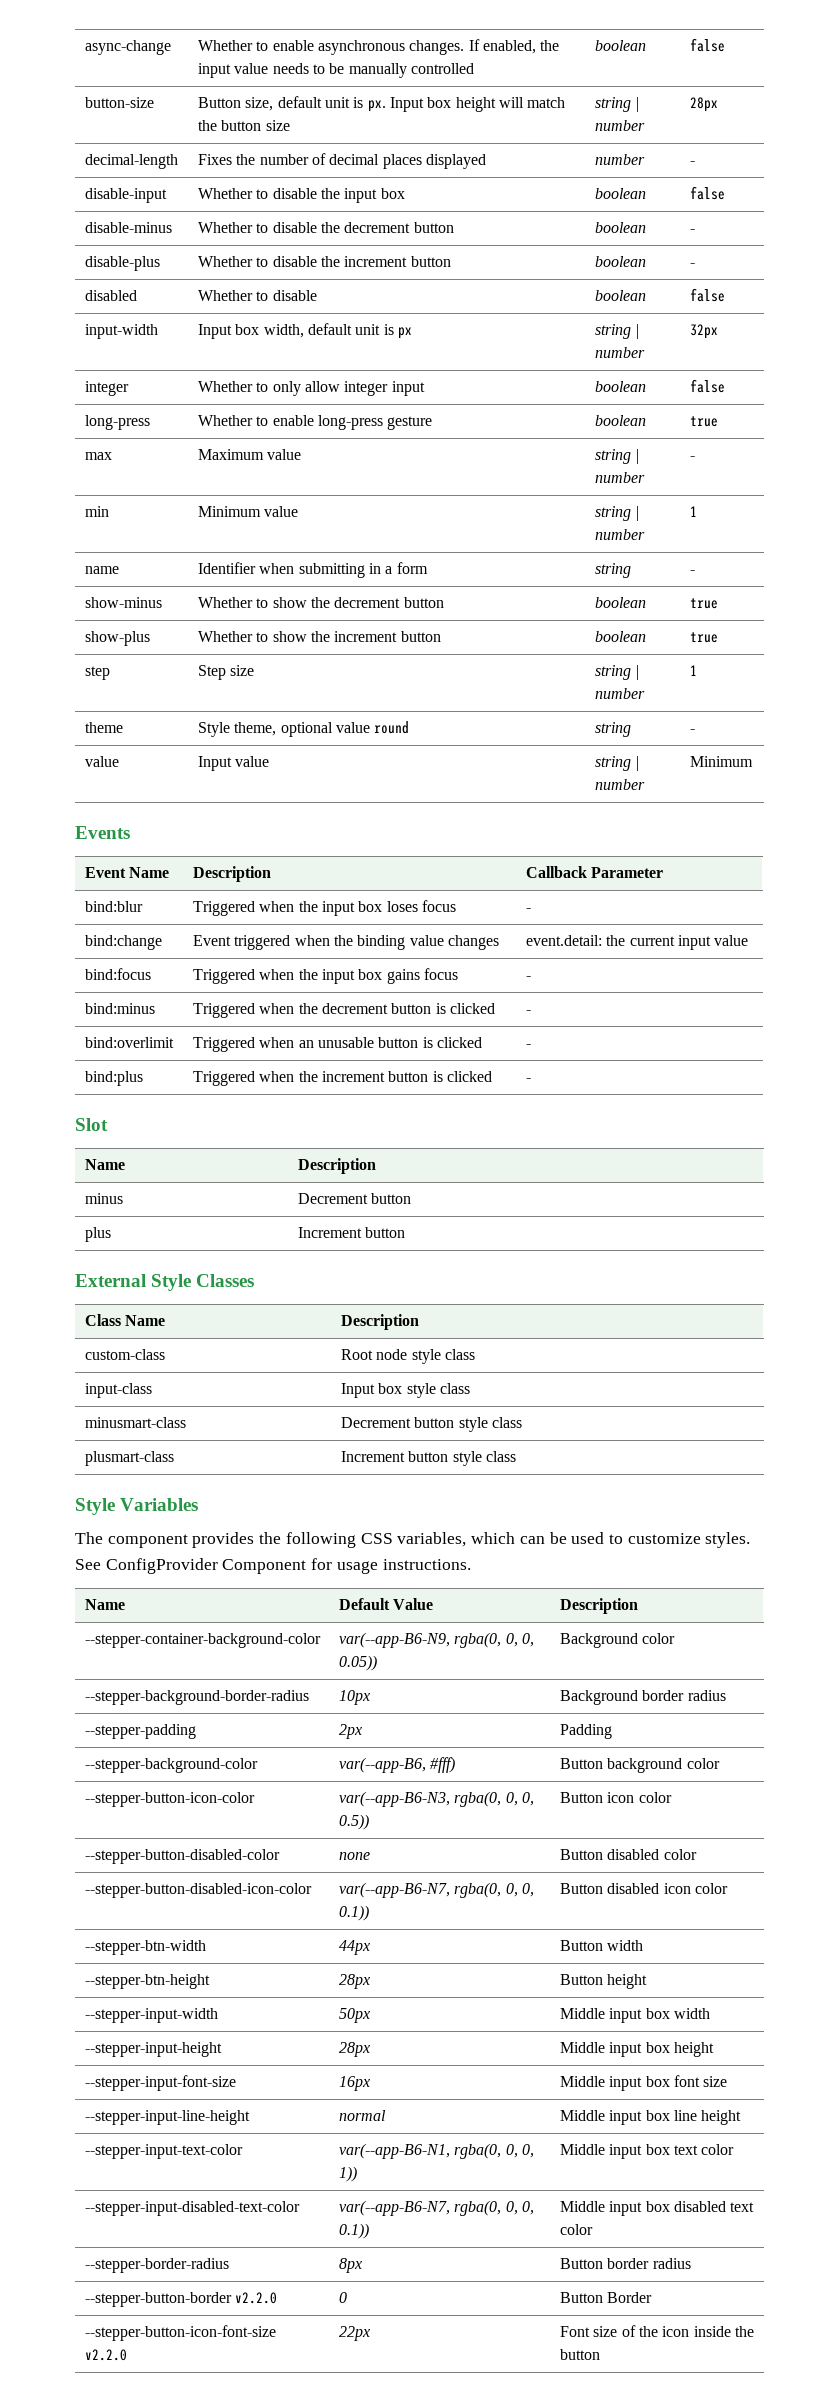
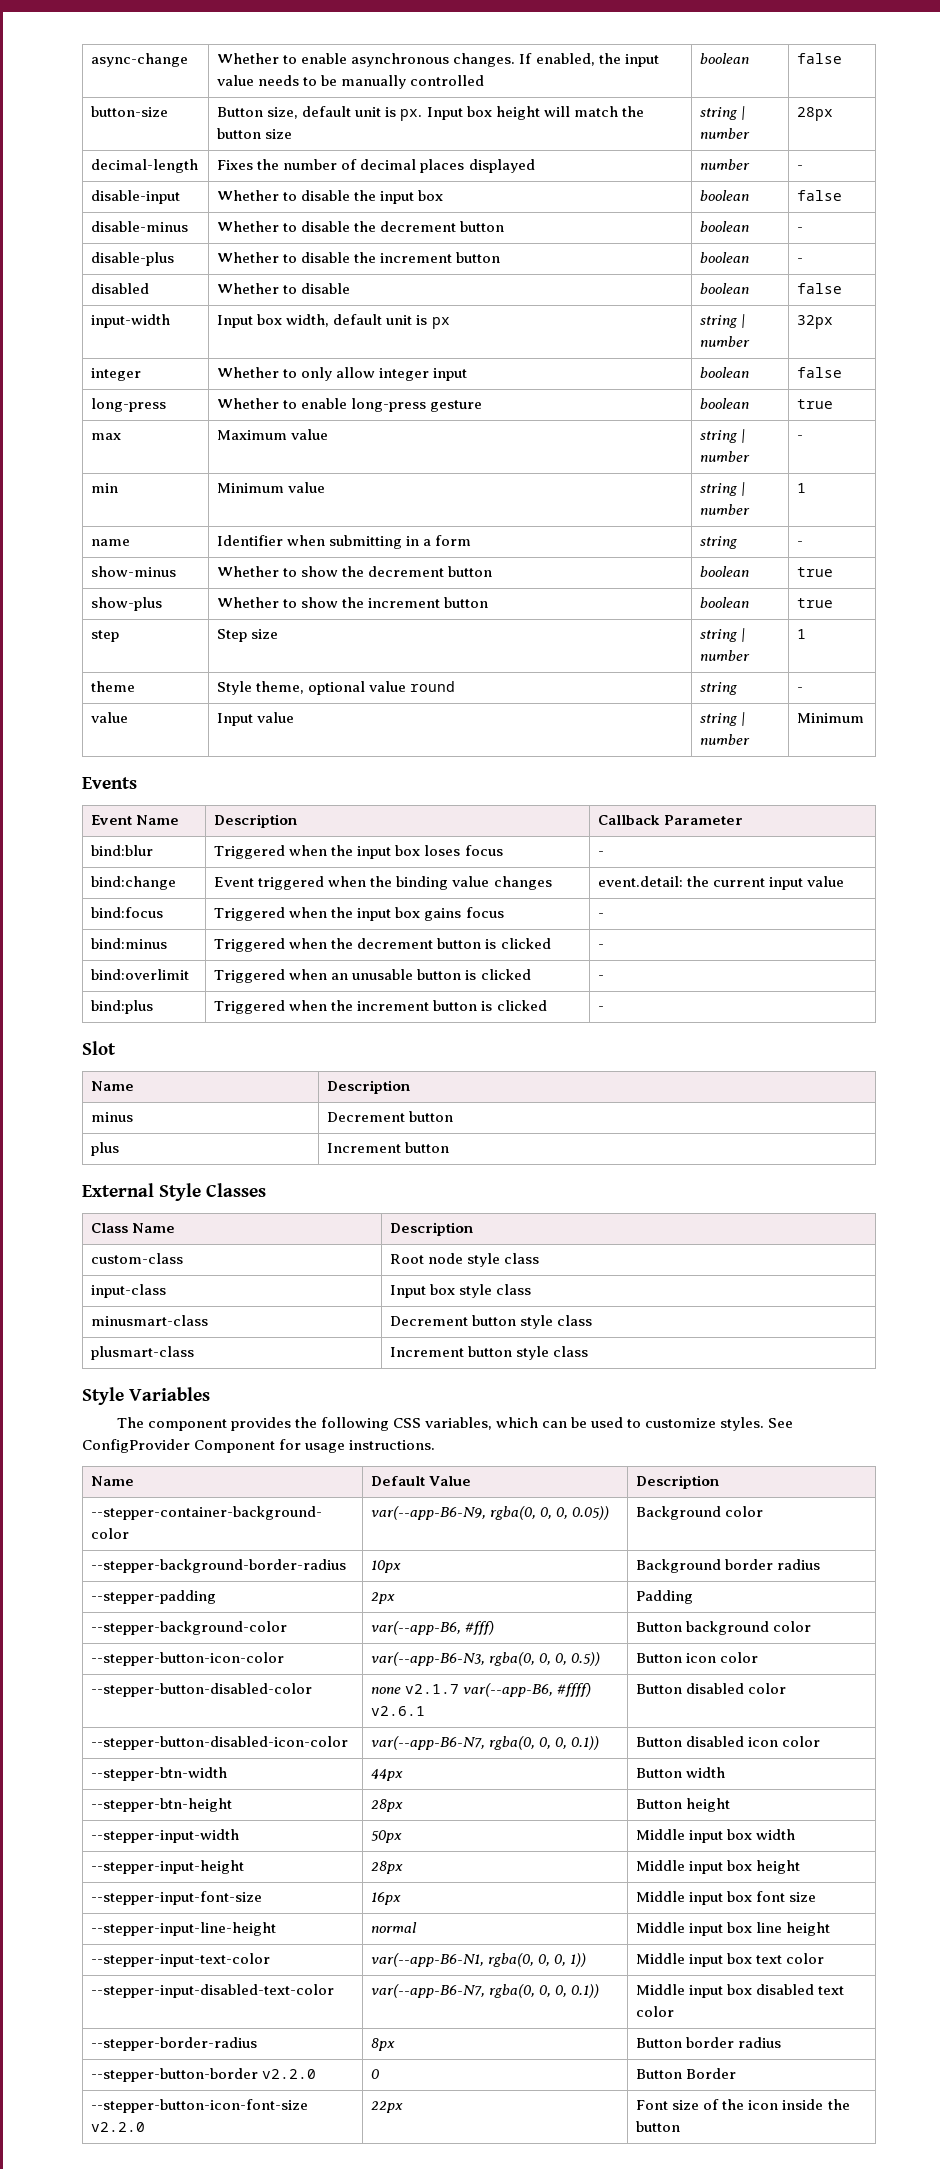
- --stepper-button-disabled-color | none | Button disabled color
+ --stepper-button-disabled-color | none v2.1.7 var(--app-B6, #ffff) v2.6.1 | Button disabled color

